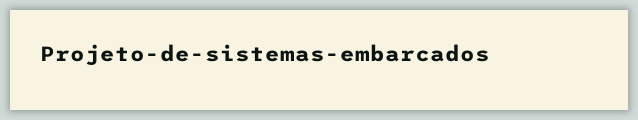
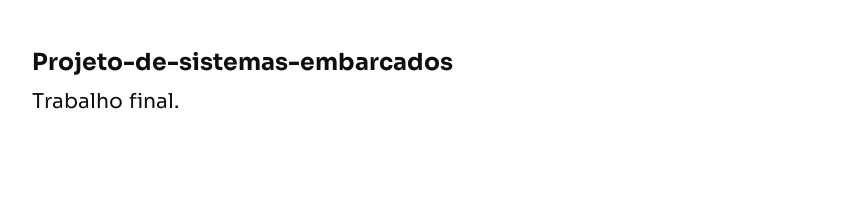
+ Trabalho final.

